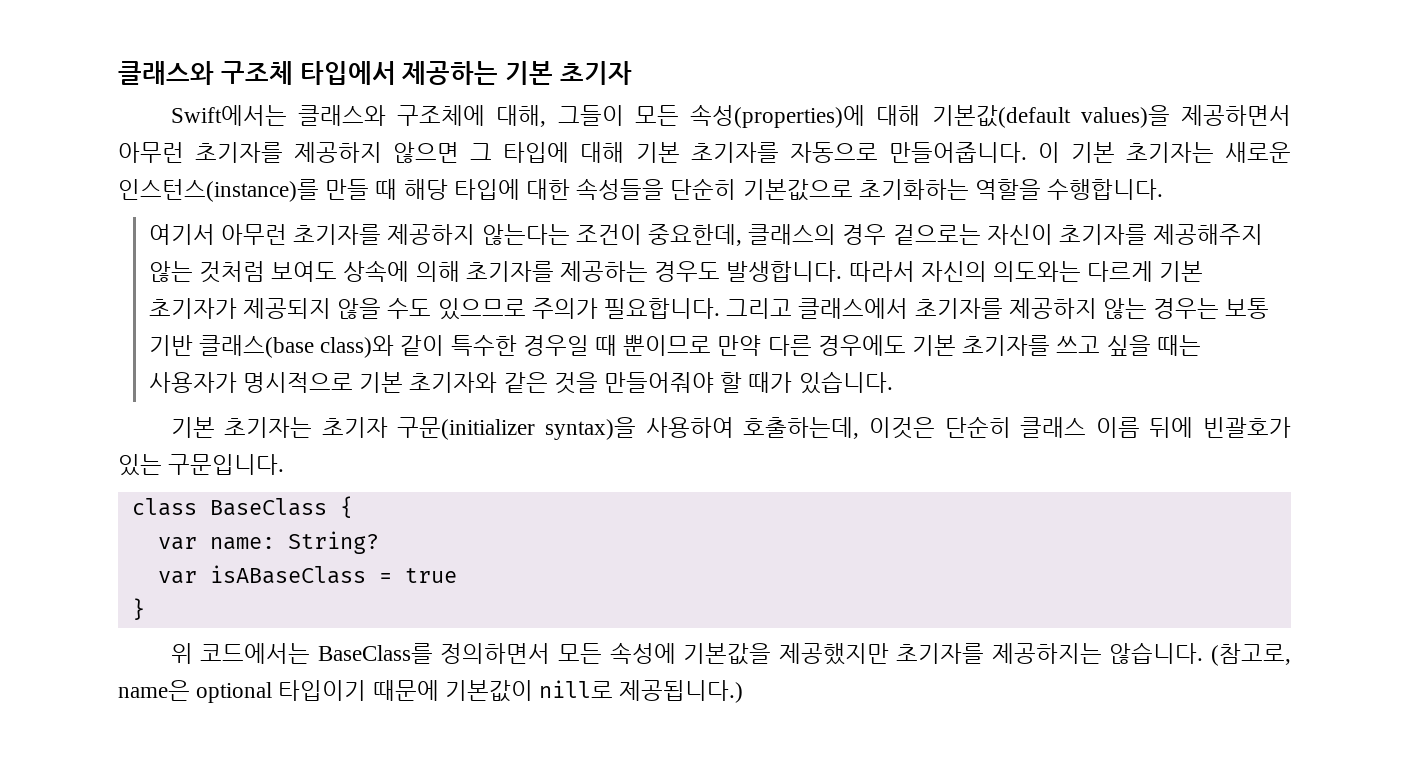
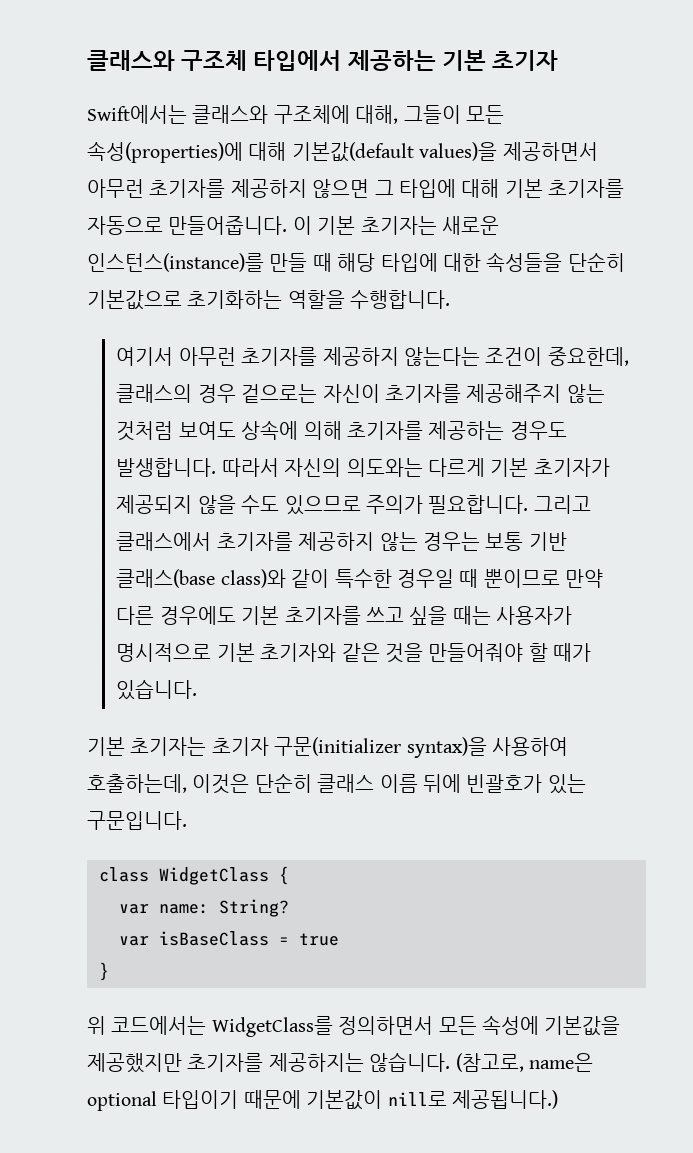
- class BaseClass {
+ class WidgetClass {
- var isABaseClass = true
+ var isBaseClass = true
- 위 코드에서는 BaseClass를 정의하면서 모든 속성에 기본값을 제공했지만 초기자를 제공하지는 않습니다.
+ 위 코드에서는 WidgetClass를 정의하면서 모든 속성에 기본값을 제공했지만 초기자를 제공하지는 않습니다.

